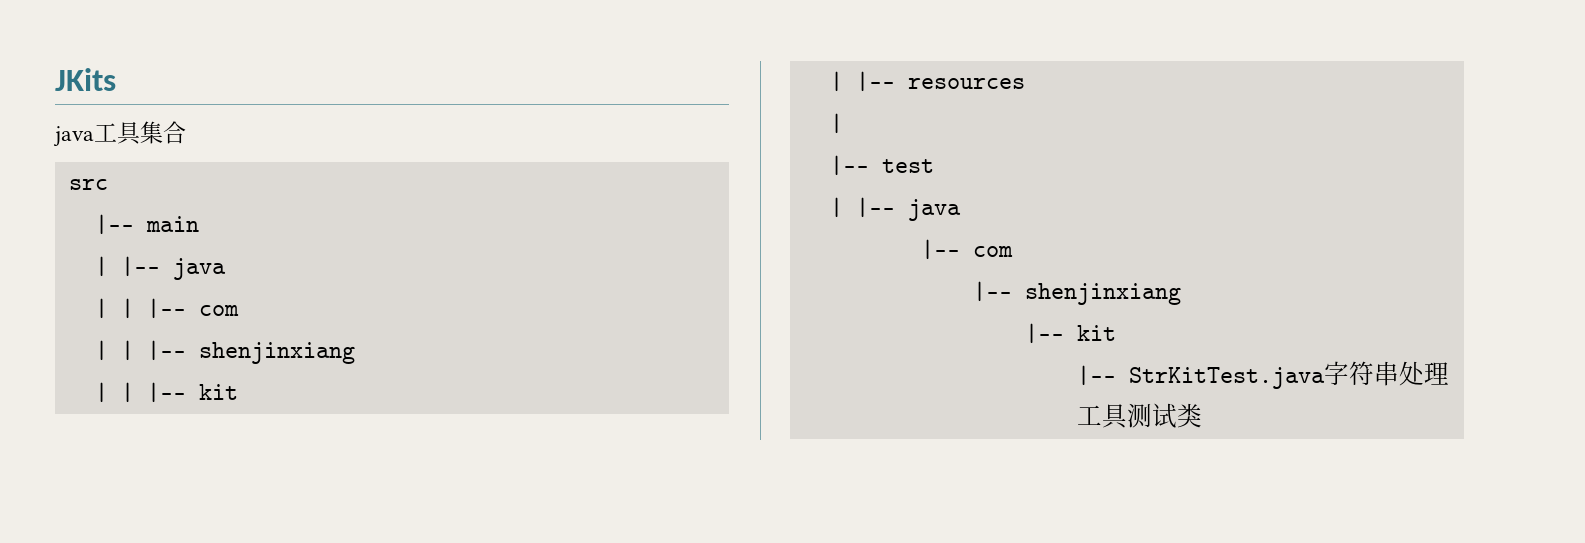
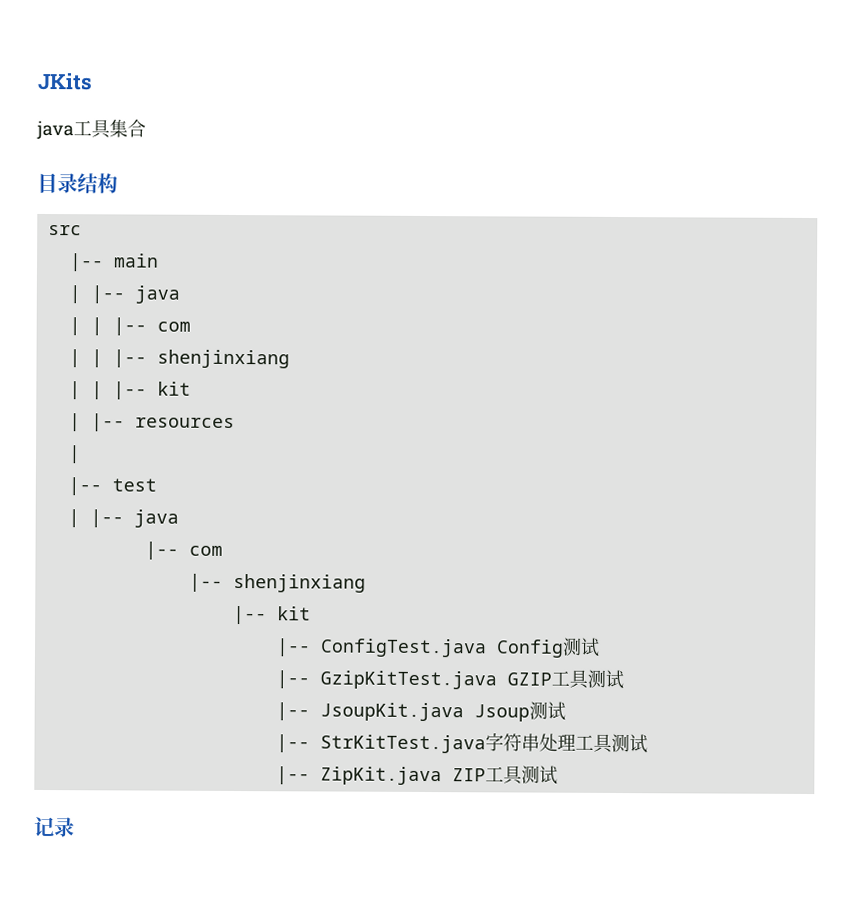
+ 目录结构
+ |-- ConfigTest.java Config测试
+ |-- GzipKitTest.java GZIP工具测试
+ |-- JsoupKit.java Jsoup测试
- |-- StrKitTest.java字符串处理工具测试类
+ |-- StrKitTest.java字符串处理工具测试
+ |-- ZipKit.java ZIP工具测试
+ 记录

